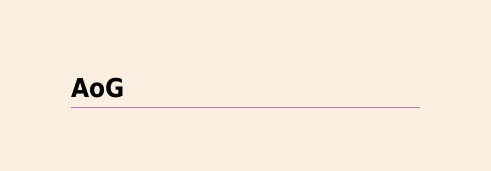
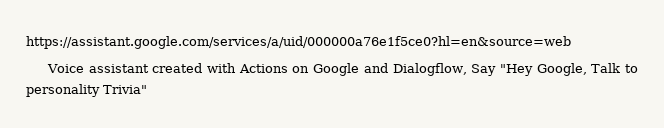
- AoG
+ https://assistant.google.com/services/a/uid/000000a76e1f5ce0?hl=en&source=web
+ Voice assistant created with Actions on Google and Dialogflow, Say "Hey Google, Talk to personality Trivia"

